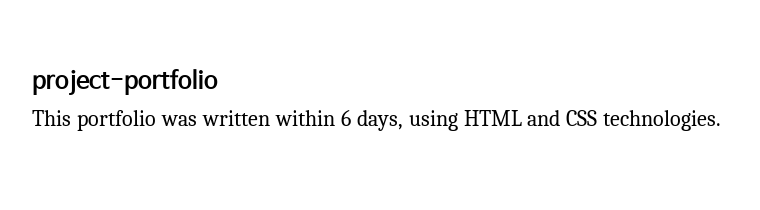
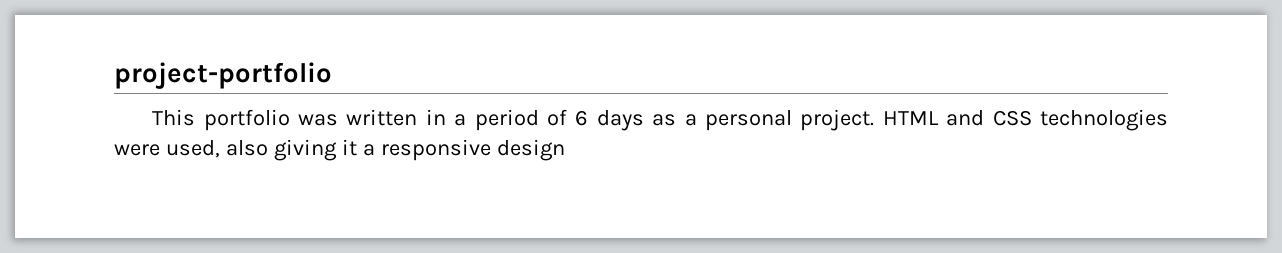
- This portfolio was written within 6 days, using HTML and CSS technologies.
+ This portfolio was written in a period of 6 days as a personal project. HTML and CSS technologies were used, also giving it a responsive design

